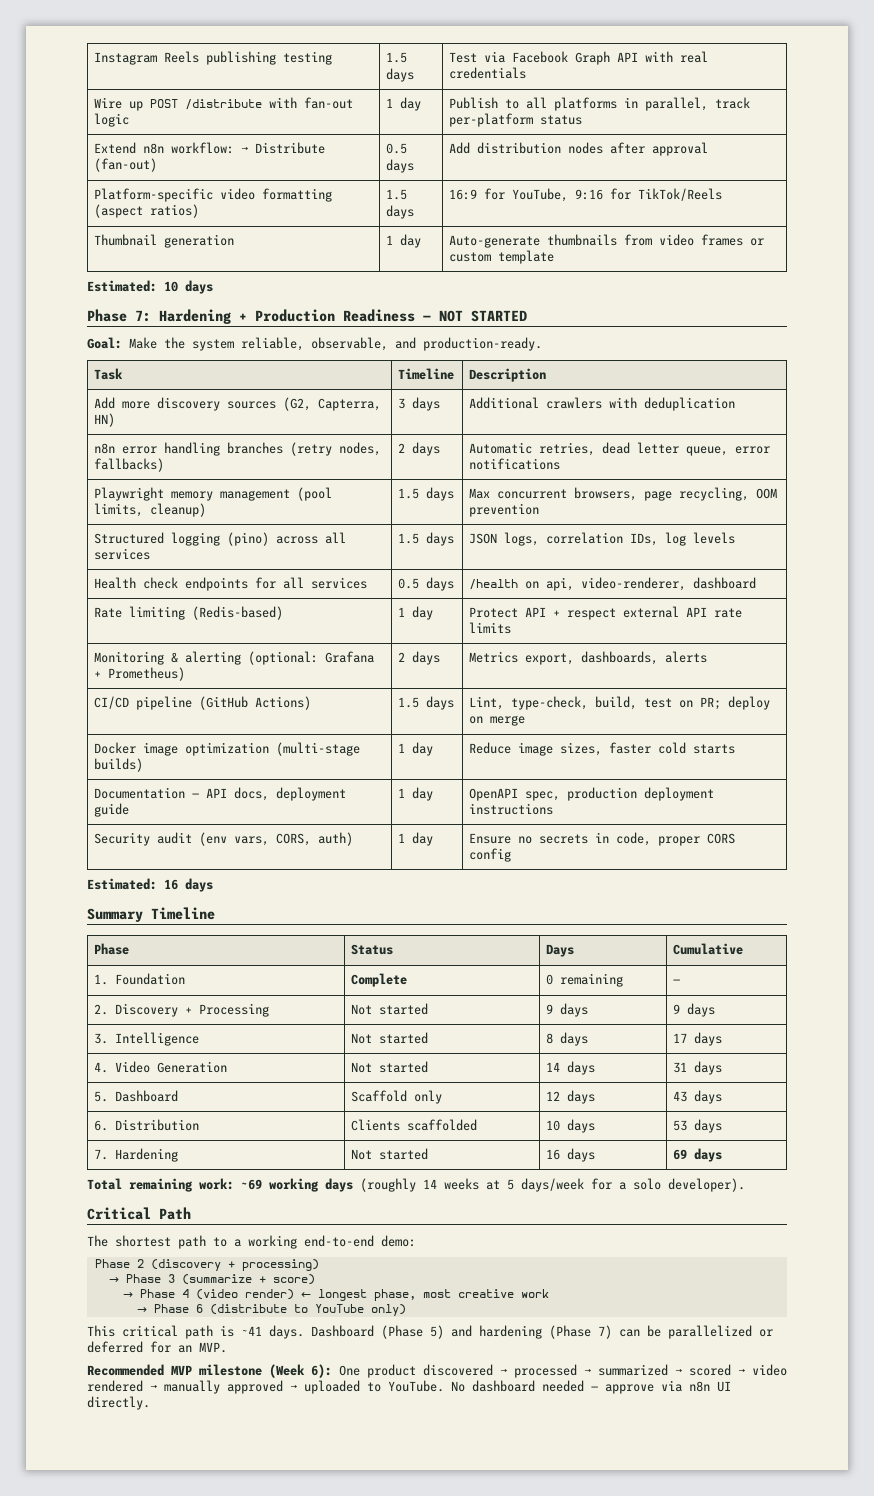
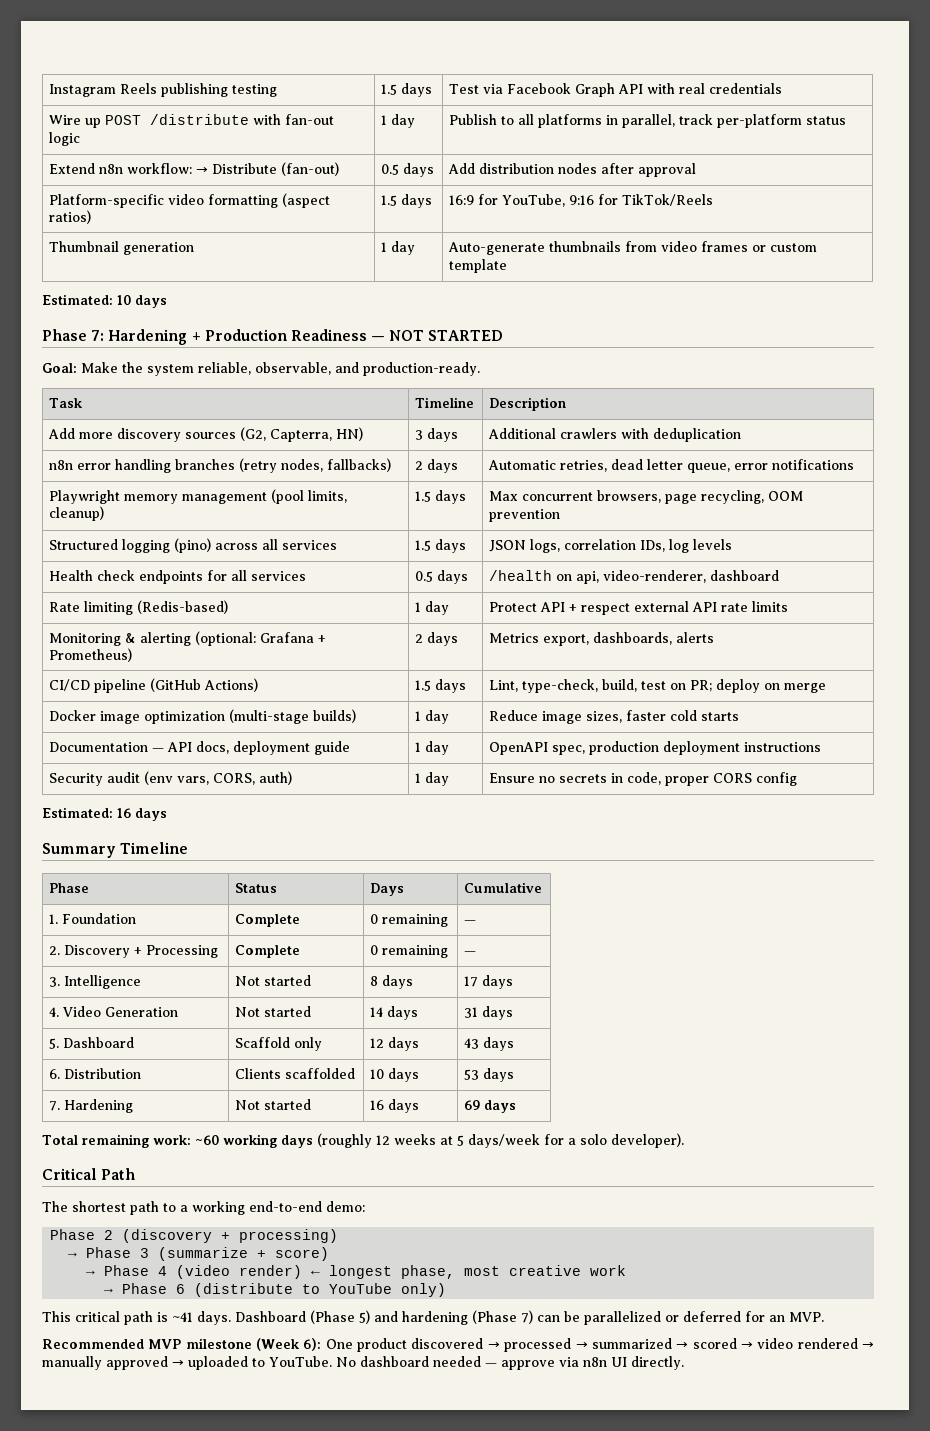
- 2. Discovery + Processing | Not started | 9 days | 9 days
+ 2. Discovery + Processing | Complete | 0 remaining | —
- Total remaining work: ~69 working days (roughly 14 weeks at 5 days/week for a solo developer).
+ Total remaining work: ~60 working days (roughly 12 weeks at 5 days/week for a solo developer).

